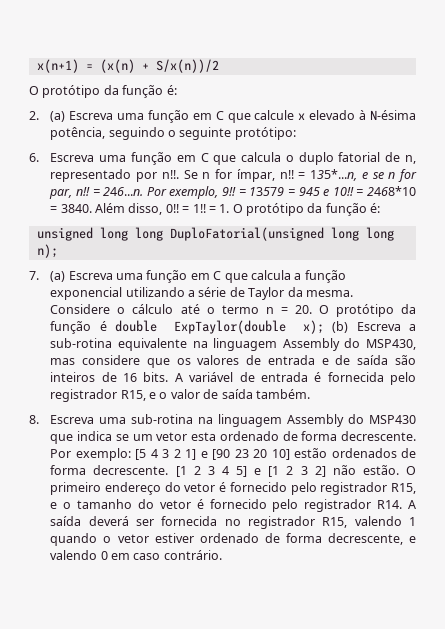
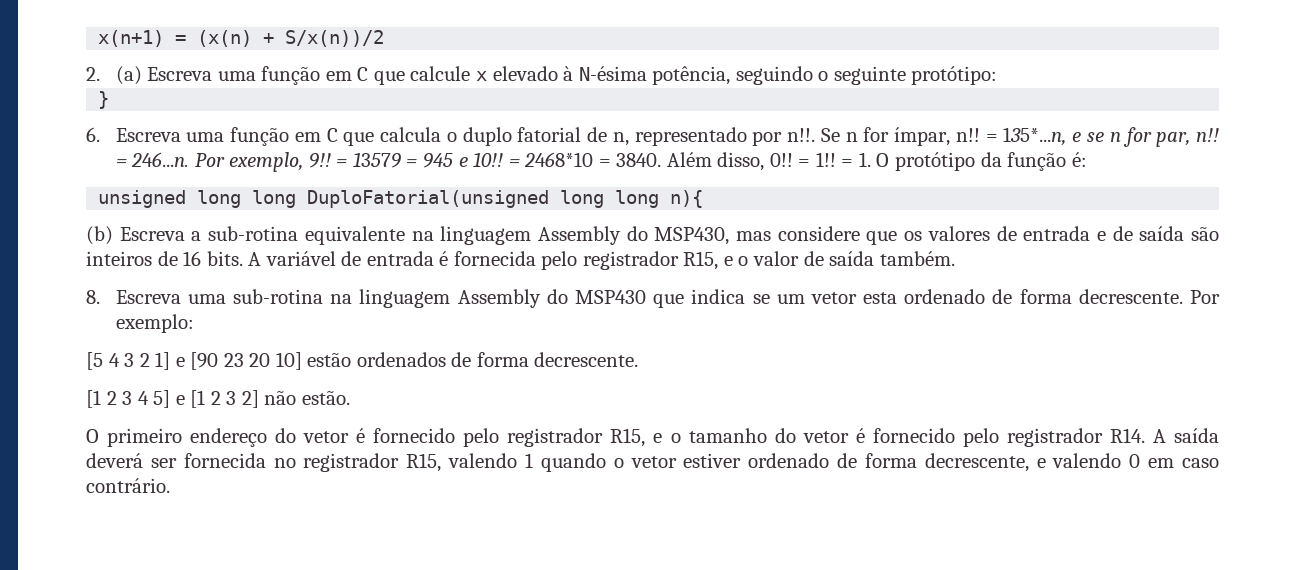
  x(n+1) = (x(n) + S/x(n))/2
- O protótipo da função é:
+ }
- unsigned long long DuploFatorial(unsigned long long n);
- 7. (a) Escreva uma função em C que calcula a função exponencial utilizando a série de Taylor da mesma. Considere o cálculo até o termo n = 20. O protótipo da função é double ExpTaylor(double x); (b) Escreva a sub-rotina equivalente na linguagem Assembly do MSP430, mas considere que os valores de entrada e de saída são inteiros de 16 bits.
+ unsigned long long DuploFatorial(unsigned long long n){
+ (b) Escreva a sub-rotina equivalente na linguagem Assembly do MSP430, mas considere que os valores de entrada e de saída são inteiros de 16 bits.
- Por exemplo: [5 4 3 2 1] e [90 23 20 10] estão ordenados de forma decrescente. [1 2 3 4 5] e [1 2 3 2] não estão. O primeiro endereço do vetor é fornecido pelo registrador R15, e o tamanho do vetor é fornecido pelo registrador R14. A saída deverá ser fornecida no registrador R15, valendo 1 quando o vetor estiver ordenado de forma decrescente, e valendo 0 em caso contrário.
+ Por exemplo:
+ [5 4 3 2 1] e [90 23 20 10] estão ordenados de forma decrescente.
+ [1 2 3 4 5] e [1 2 3 2] não estão.
+ O primeiro endereço do vetor é fornecido pelo registrador R15, e o tamanho do vetor é fornecido pelo registrador R14. A saída deverá ser fornecida no registrador R15, valendo 1 quando o vetor estiver ordenado de forma decrescente, e valendo 0 em caso contrário.

